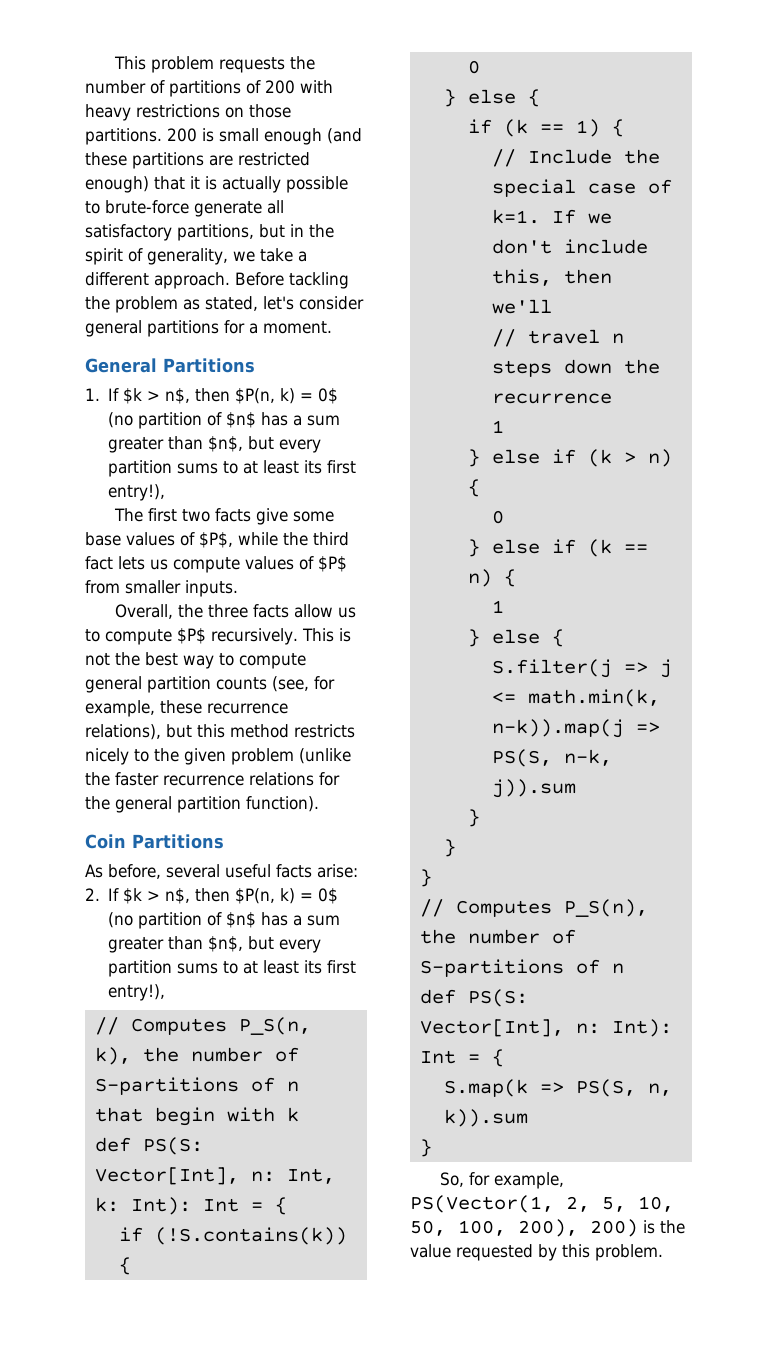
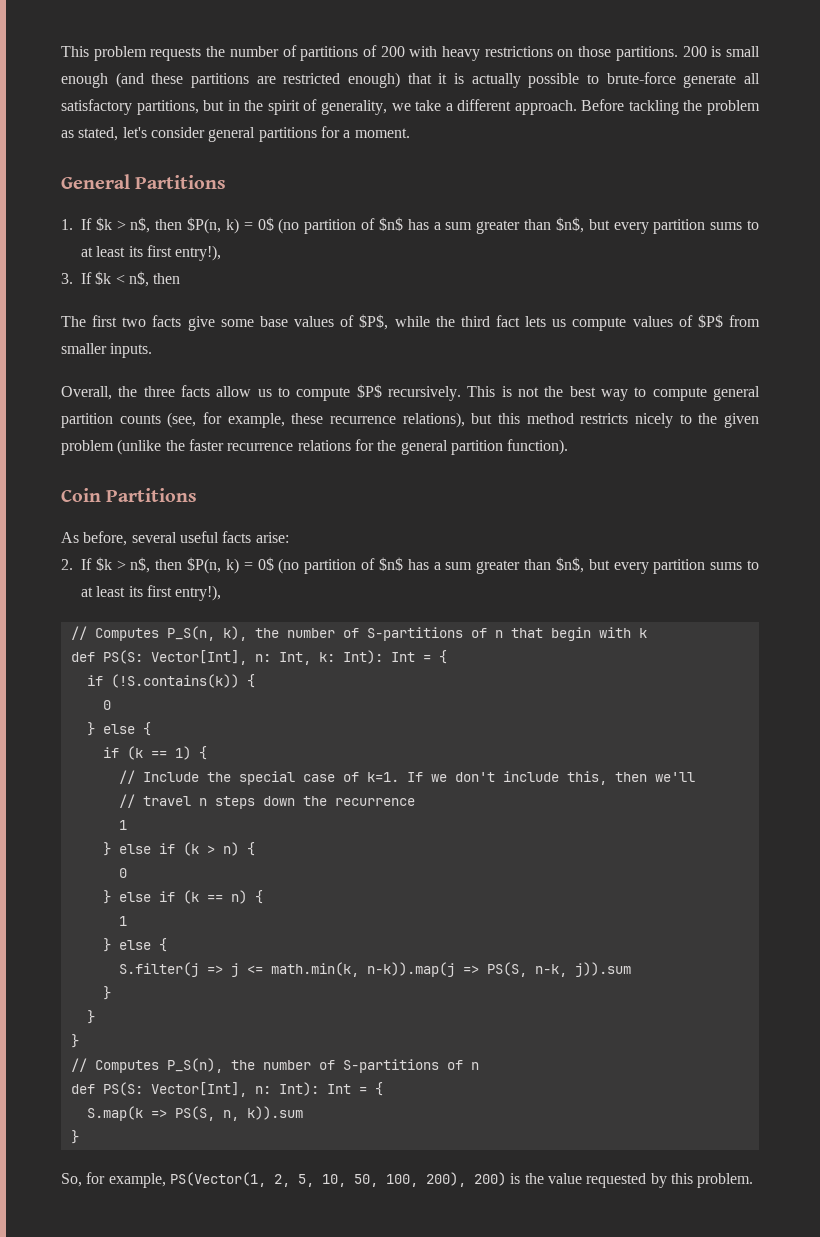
+ 3. If $k < n$, then

